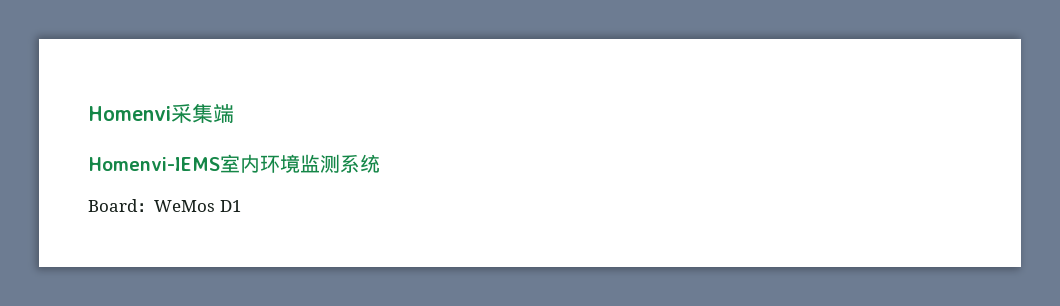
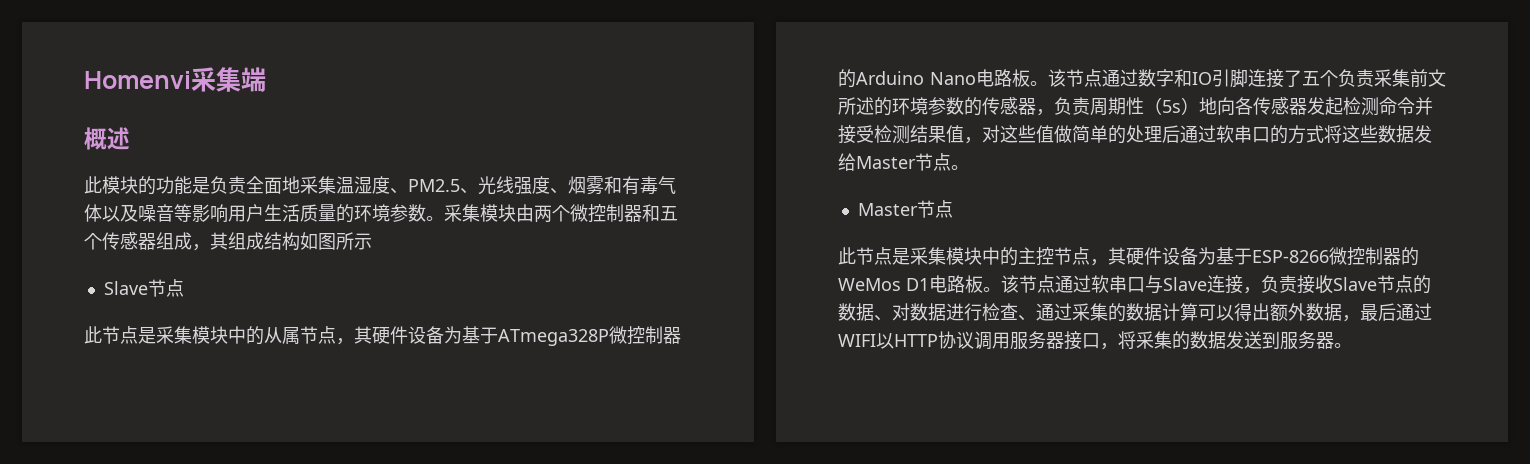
- Homenvi-IEMS室内环境监测系统
- Board：WeMos D1
+ 概述
+ 此模块的功能是负责全面地采集温湿度、PM2.5、光线强度、烟雾和有毒气体以及噪音等影响用户生活质量的环境参数。采集模块由两个微控制器和五个传感器组成，其组成结构如图所示
+ Slave节点
+ 此节点是采集模块中的从属节点，其硬件设备为基于ATmega328P微控制器的Arduino Nano电路板。该节点通过数字和IO引脚连接了五个负责采集前文所述的环境参数的传感器，负责周期性（5s）地向各传感器发起检测命令并接受检测结果值，对这些值做简单的处理后通过软串口的方式将这些数据发给Master节点。
+ Master节点
+ 此节点是采集模块中的主控节点，其硬件设备为基于ESP-8266微控制器的WeMos D1电路板。该节点通过软串口与Slave连接，负责接收Slave节点的数据、对数据进行检查、通过采集的数据计算可以得出额外数据，最后通过WIFI以HTTP协议调用服务器接口，将采集的数据发送到服务器。

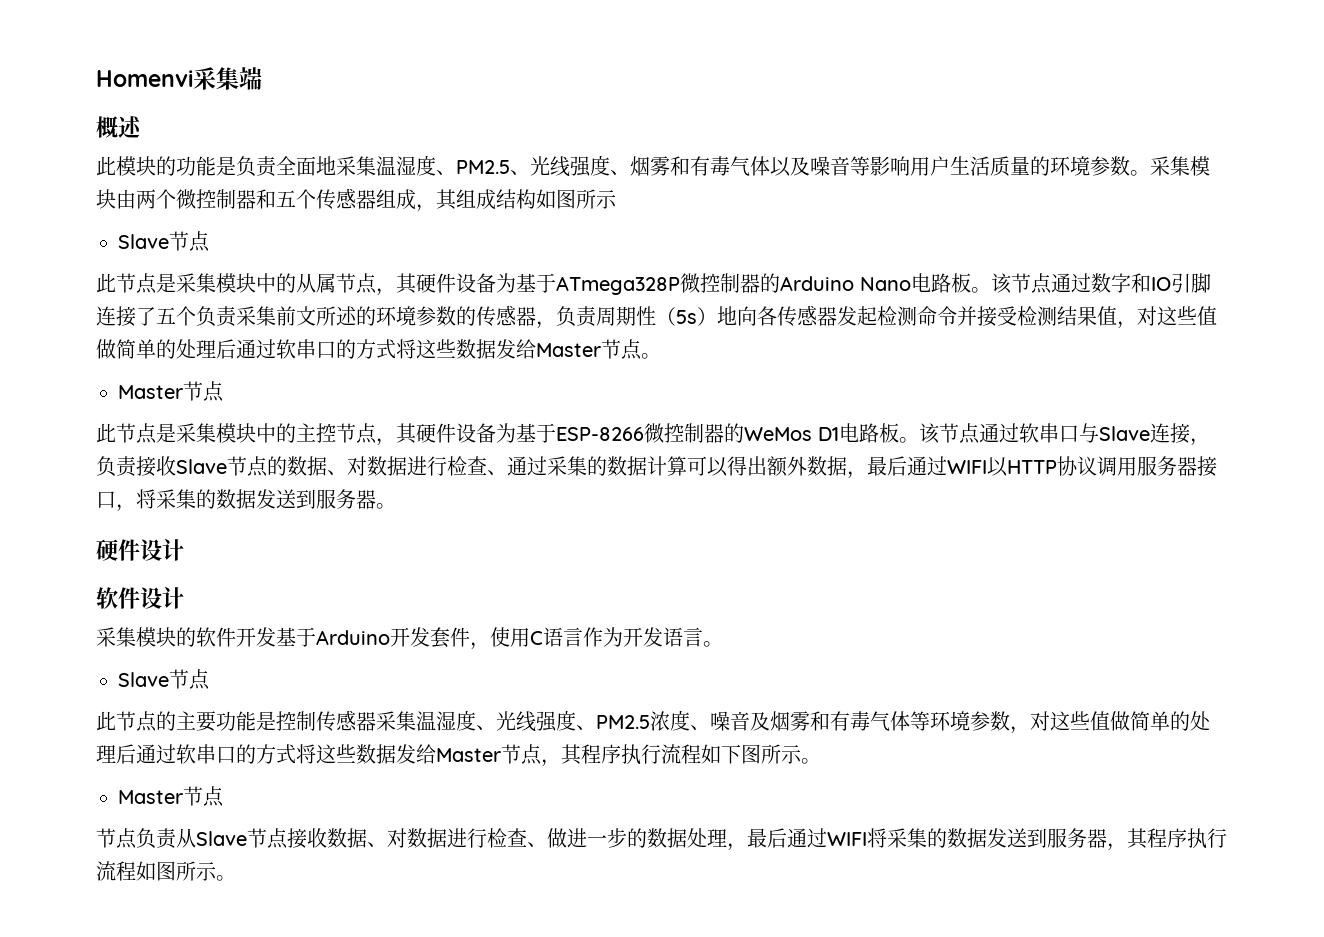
+ 硬件设计
+ 软件设计
+ 采集模块的软件开发基于Arduino开发套件，使用C语言作为开发语言。
+ Slave节点
+ 此节点的主要功能是控制传感器采集温湿度、光线强度、PM2.5浓度、噪音及烟雾和有毒气体等环境参数，对这些值做简单的处理后通过软串口的方式将这些数据发给Master节点，其程序执行流程如下图所示。
+ Master节点
+ 节点负责从Slave节点接收数据、对数据进行检查、做进一步的数据处理，最后通过WIFI将采集的数据发送到服务器，其程序执行流程如图所示。

